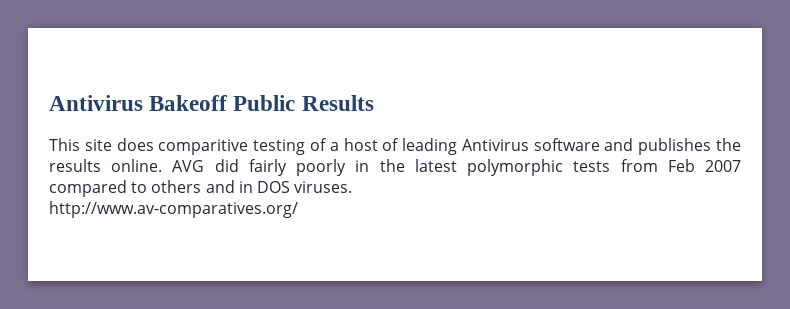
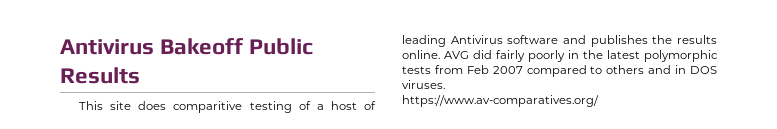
- http://www.av-comparatives.org/
+ https://www.av-comparatives.org/

